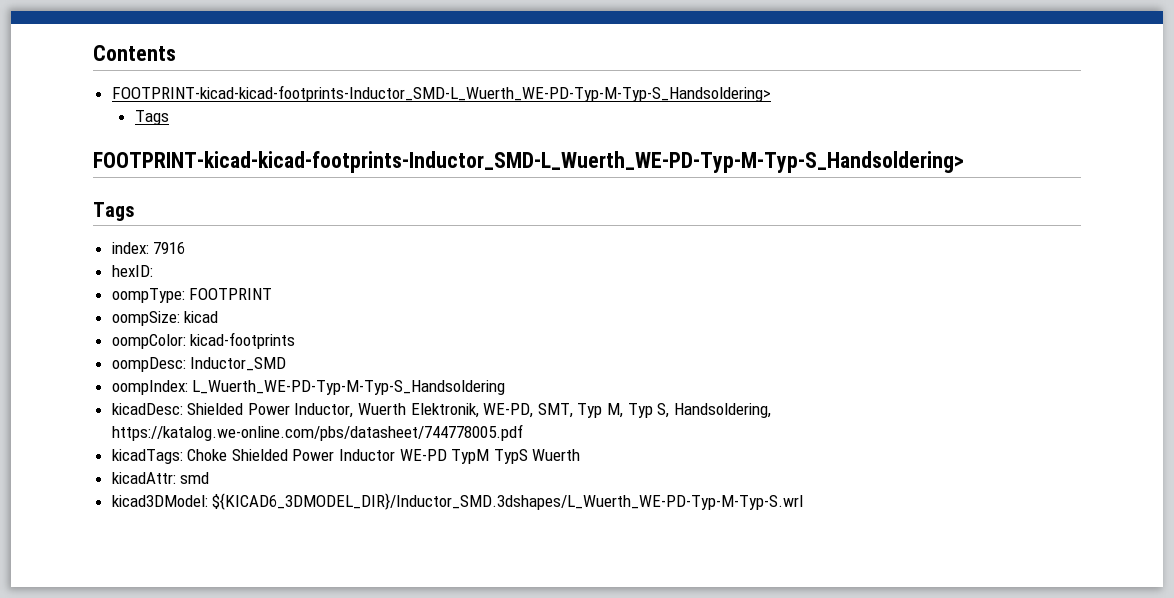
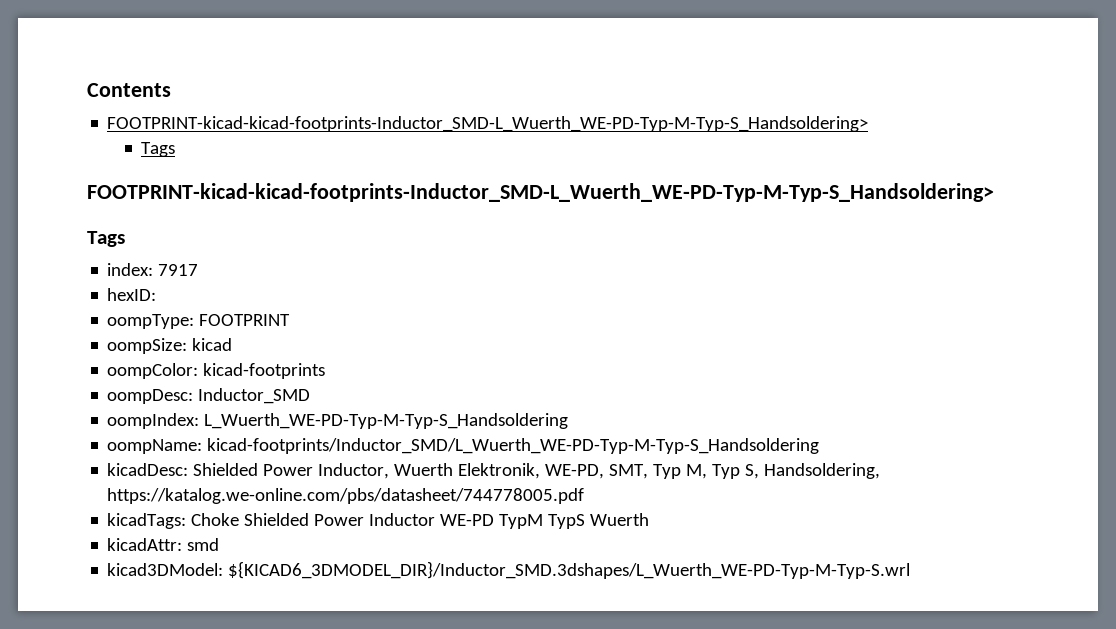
- index: 7916
+ index: 7917
+ oompName: kicad-footprints/Inductor_SMD/L_Wuerth_WE-PD-Typ-M-Typ-S_Handsoldering

